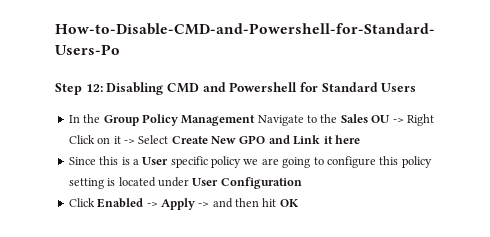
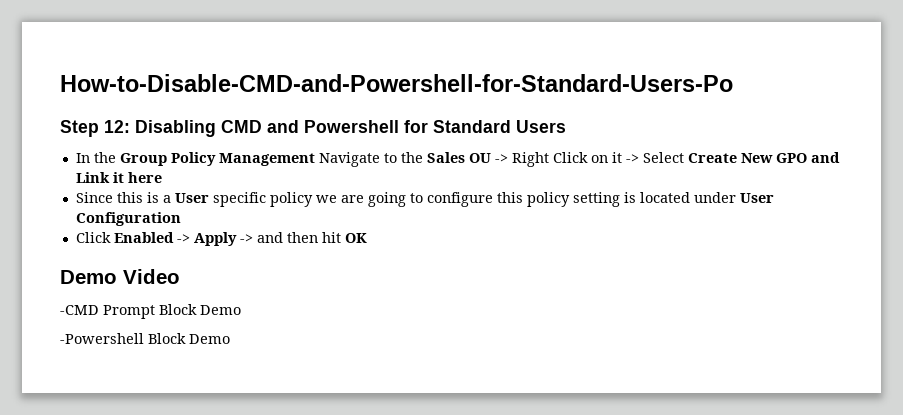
+ Demo Video
+ -CMD Prompt Block Demo
+ -Powershell Block Demo

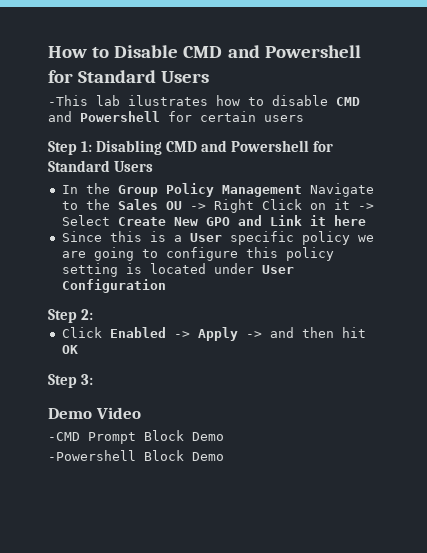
- How-to-Disable-CMD-and-Powershell-for-Standard-Users-Po
- Step 12: Disabling CMD and Powershell for Standard Users
+ How to Disable CMD and Powershell for Standard Users
+ -This lab ilustrates how to disable CMD and Powershell for certain users
+ Step 1: Disabling CMD and Powershell for Standard Users
+ Step 2:
+ Step 3:

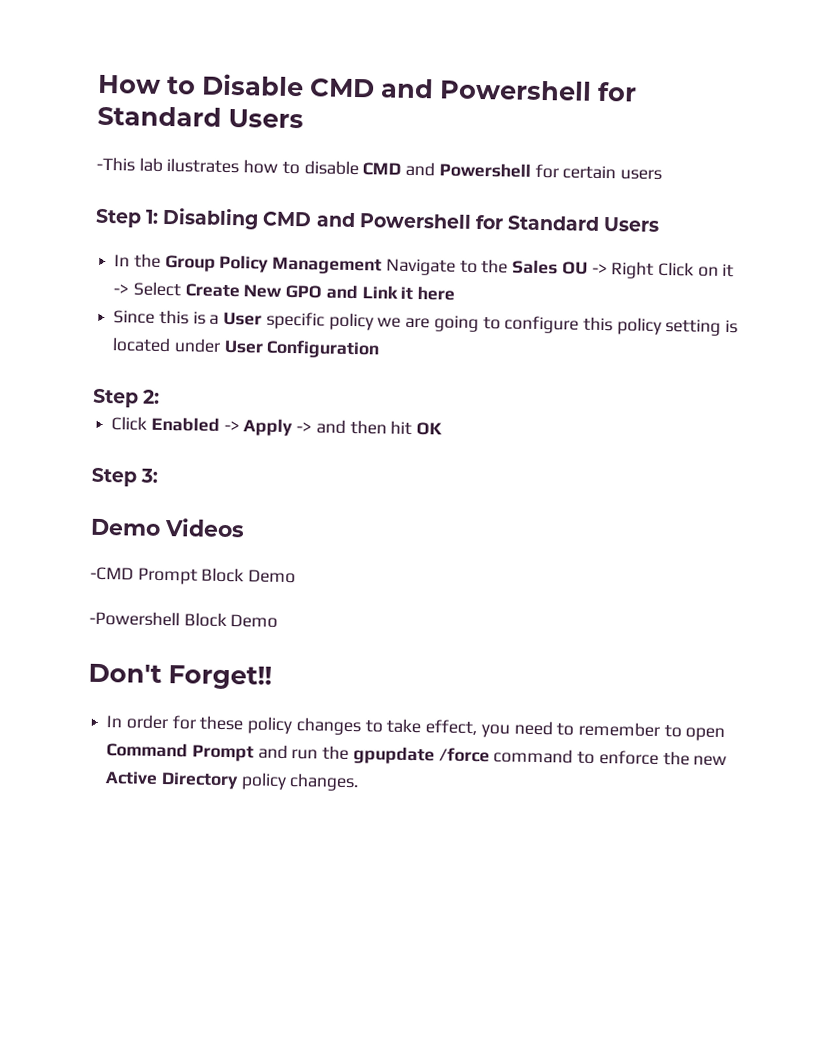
- Demo Video
+ Demo Videos
+ Don't Forget!!
+ In order for these policy changes to take effect, you need to remember to open Command Prompt and run the gpupdate /force command to enforce the new Active Directory policy changes.

